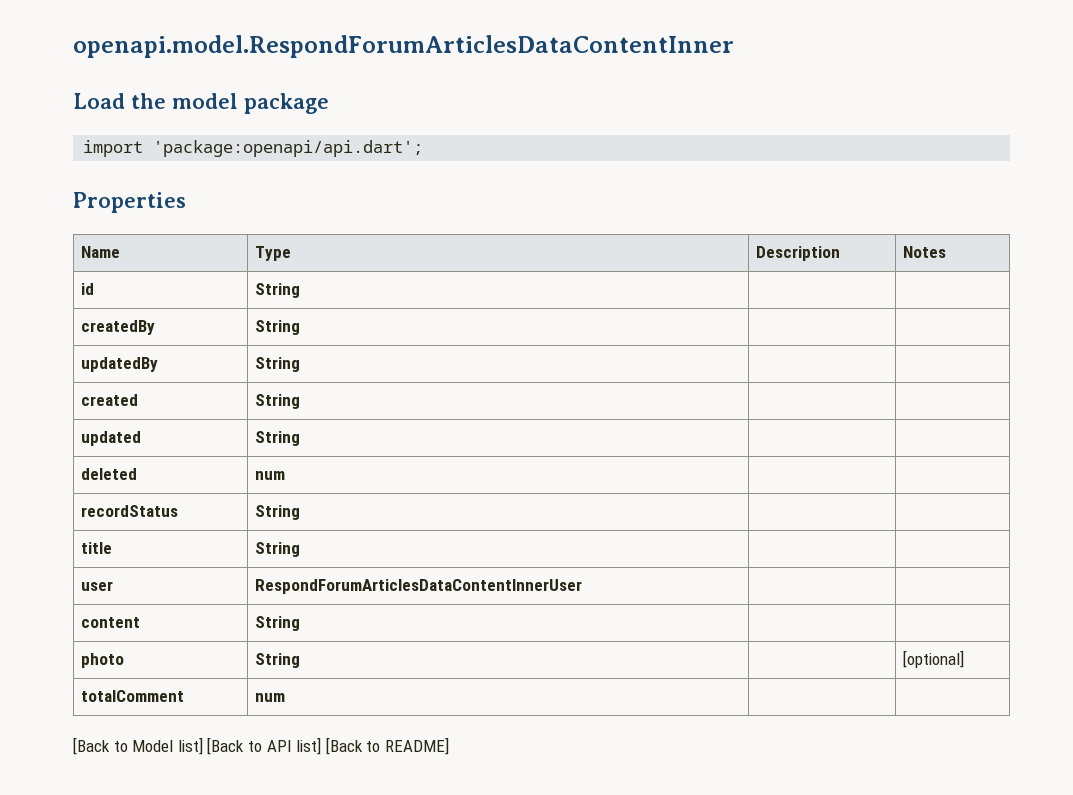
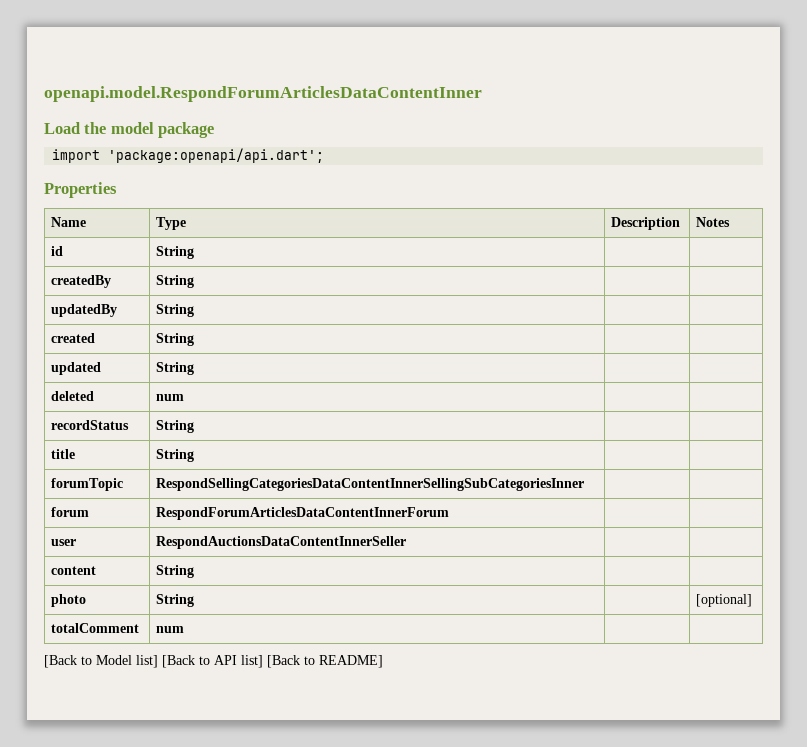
+ forumTopic | RespondSellingCategoriesDataContentInnerSellingSubCategoriesInner | |
+ forum | RespondForumArticlesDataContentInnerForum | |
- user | RespondForumArticlesDataContentInnerUser | |
+ user | RespondAuctionsDataContentInnerSeller | |

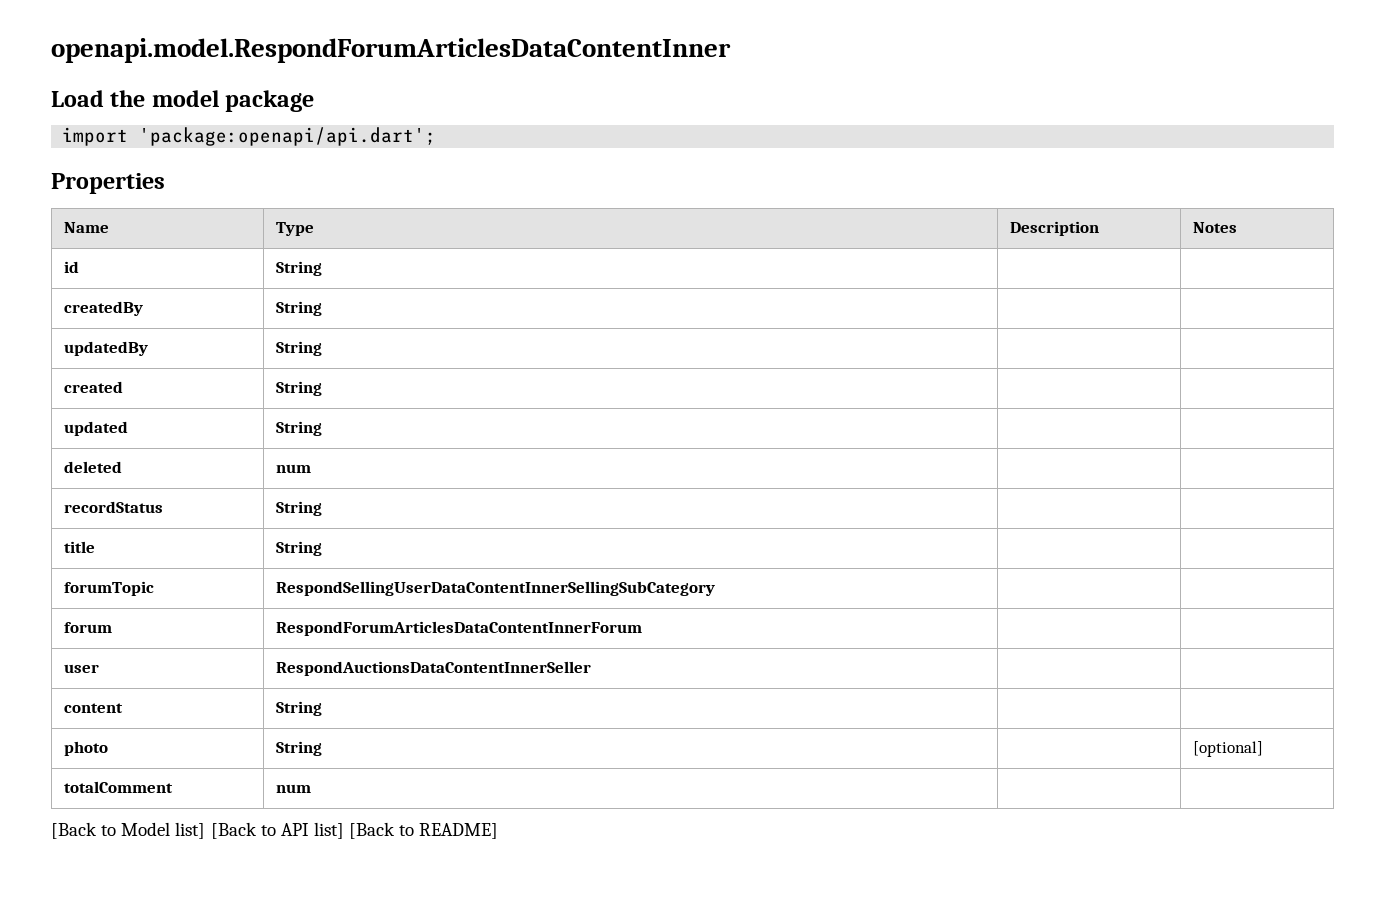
- forumTopic | RespondSellingCategoriesDataContentInnerSellingSubCategoriesInner | |
+ forumTopic | RespondSellingUserDataContentInnerSellingSubCategory | |

